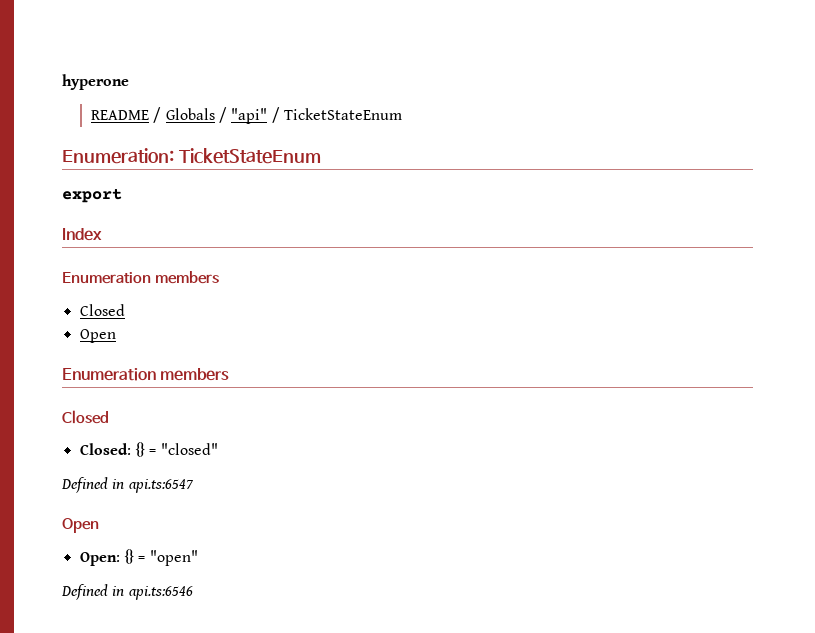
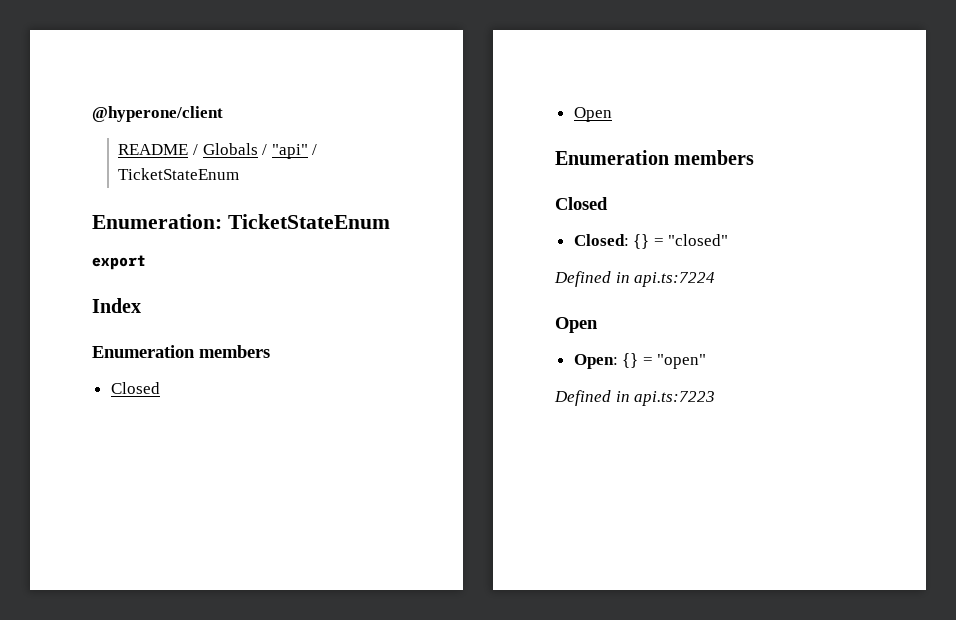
- hyperone
+ @hyperone/client
- Defined in api.ts:6547
+ Defined in api.ts:7224
- Defined in api.ts:6546
+ Defined in api.ts:7223

